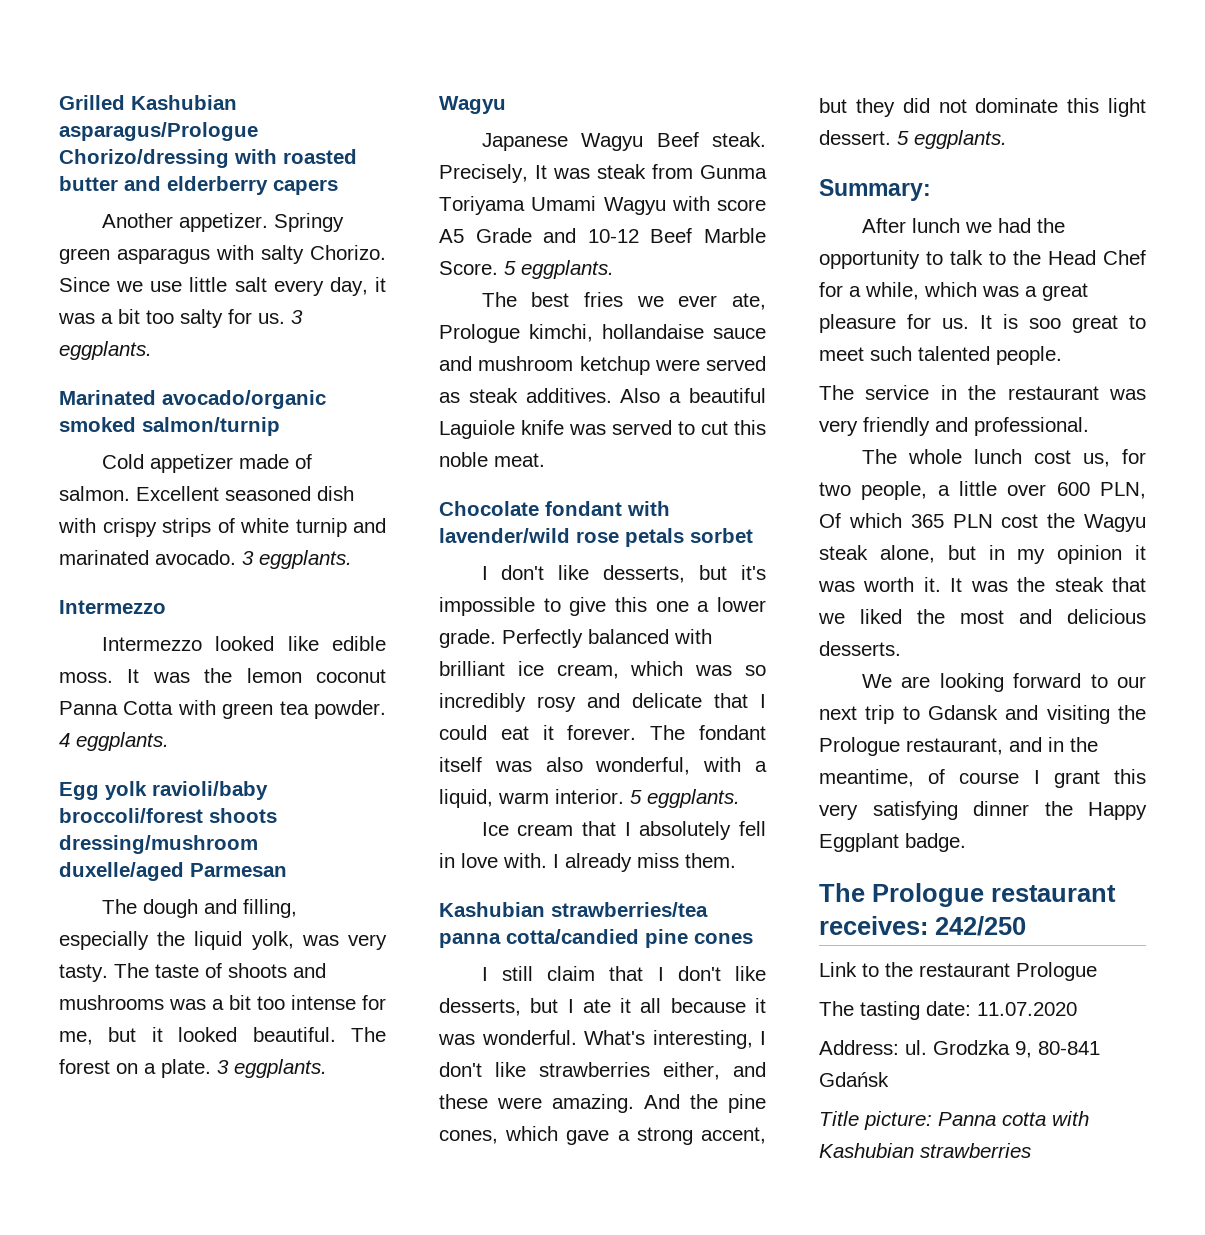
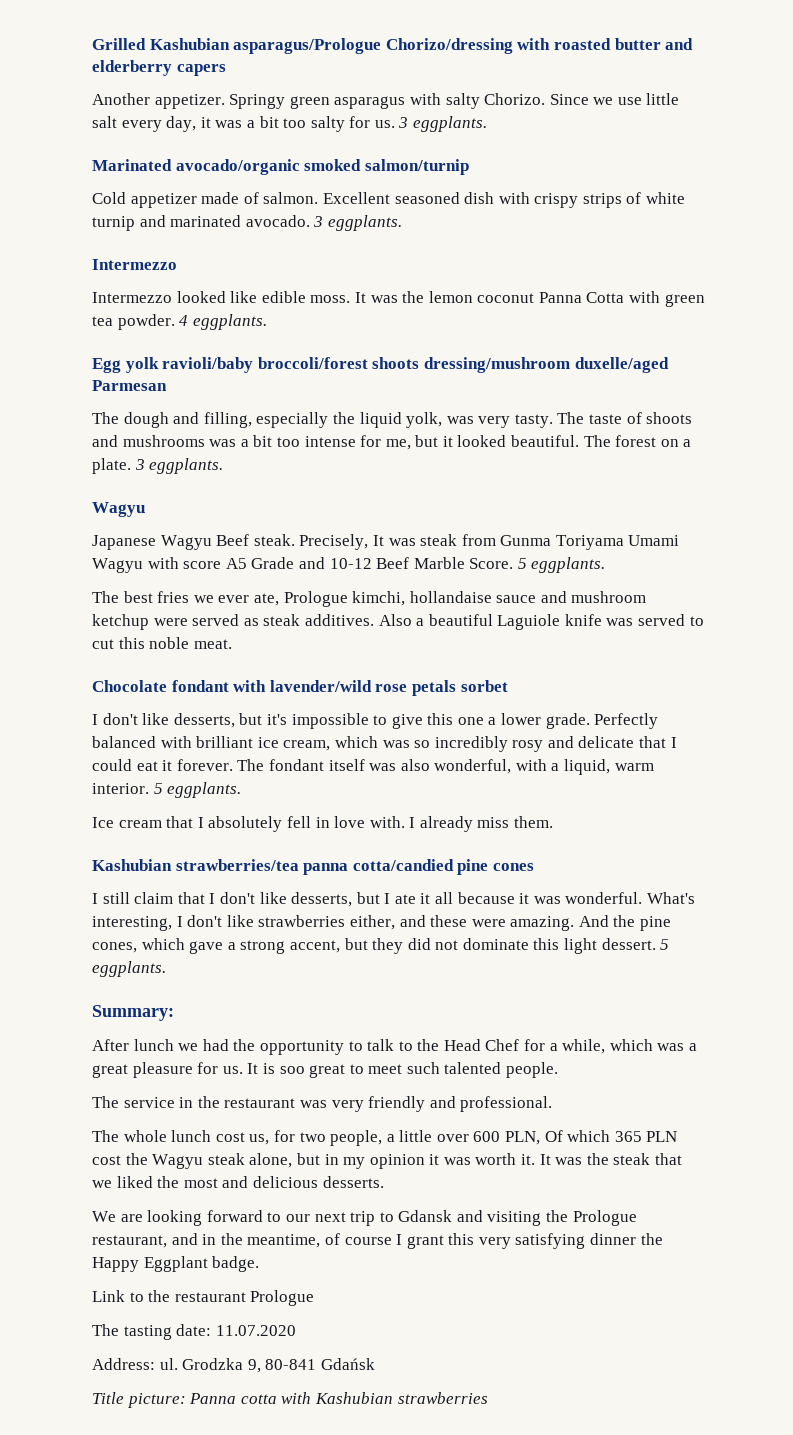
- The Prologue restaurant receives: 242/250

